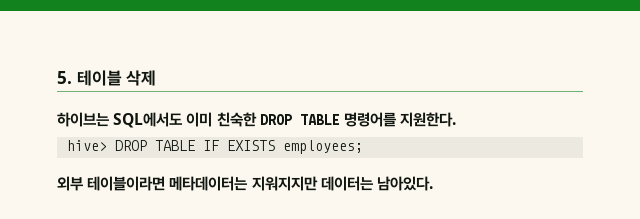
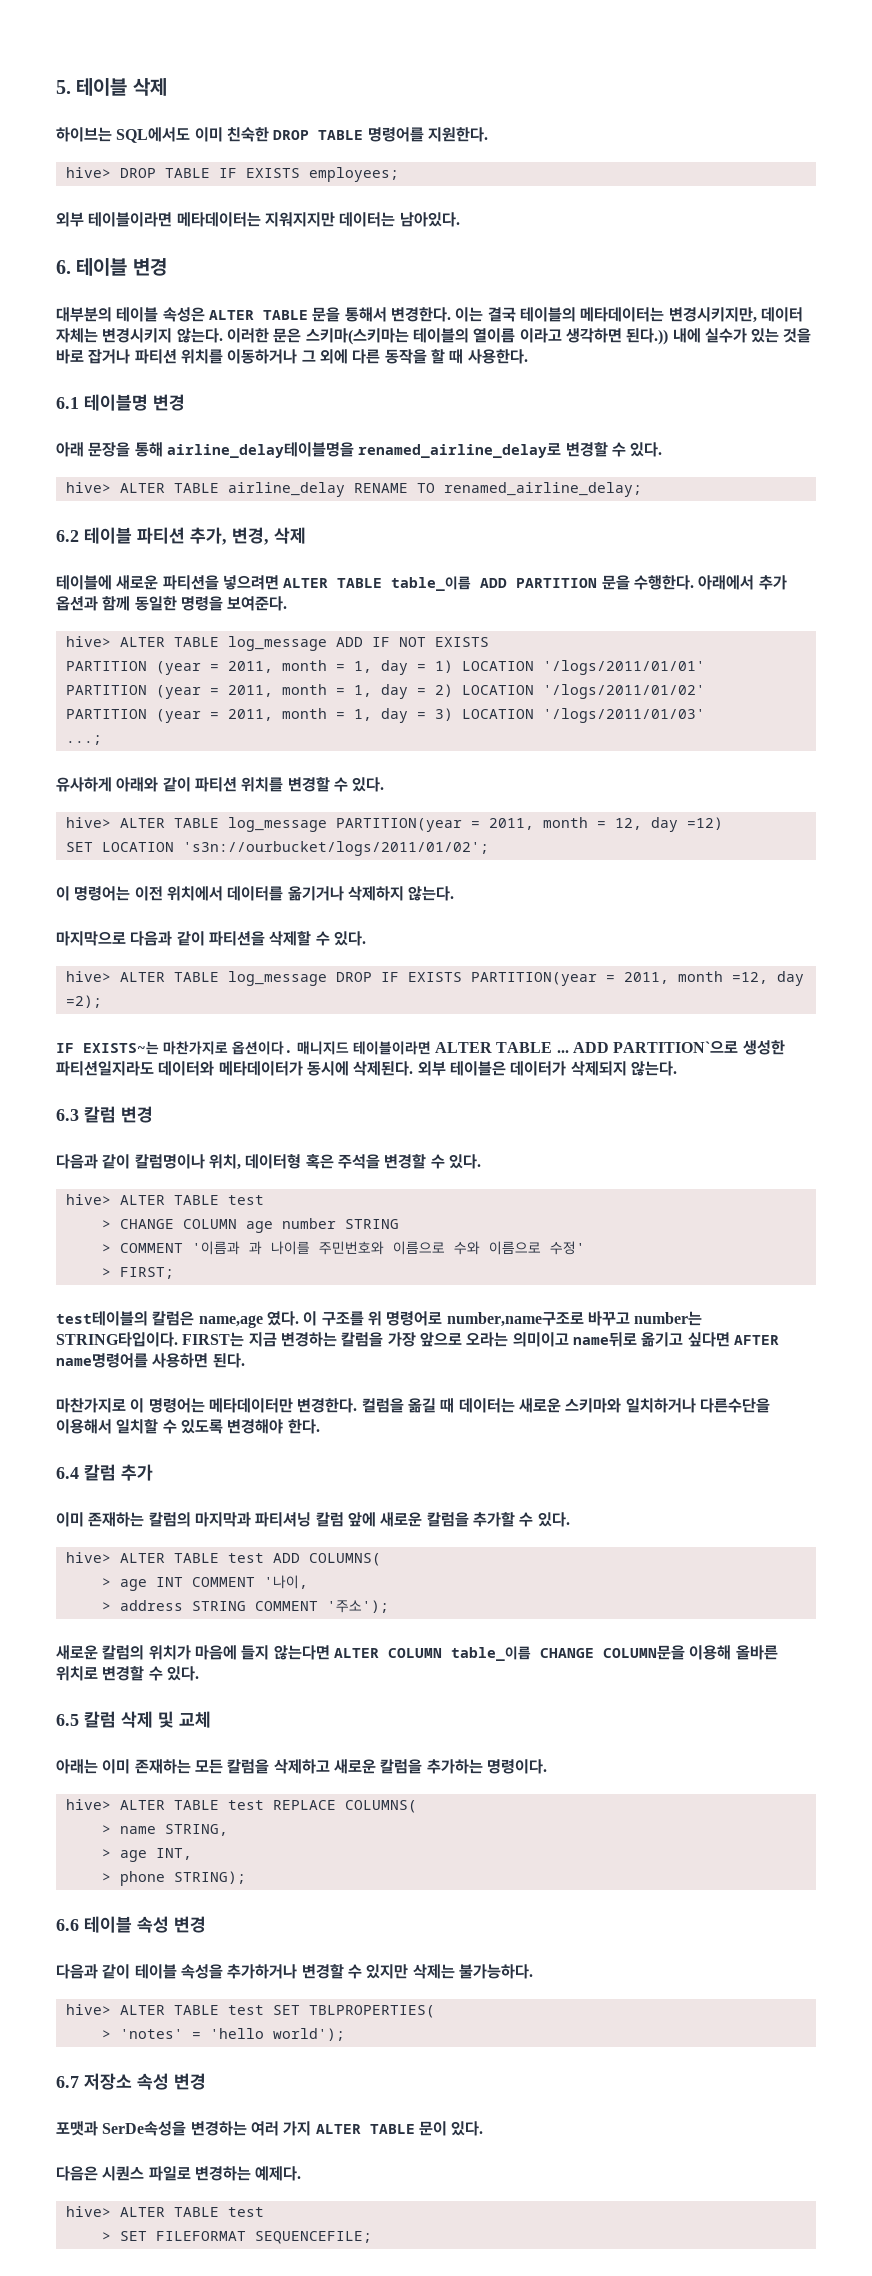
+ 6. 테이블 변경
+ 대부분의 테이블 속성은 ALTER TABLE 문을 통해서 변경한다. 이는 결국 테이블의 메타데이터는 변경시키지만, 데이터 자체는 변경시키지 않는다. 이러한 문은 스키마(스키마는 테이블의 열이름 이라고 생각하면 된다.)) 내에 실수가 있는 것을 바로 잡거나 파티션 위치를 이동하거나 그 외에 다른 동작을 할 때 사용한다.
+ 6.1 테이블명 변경
+ 아래 문장을 통해 airline_delay테이블명을 renamed_airline_delay로 변경할 수 있다.
+ hive> ALTER TABLE airline_delay RENAME TO renamed_airline_delay;
+ 6.2 테이블 파티션 추가, 변경, 삭제
+ 테이블에 새로운 파티션을 넣으려면 ALTER TABLE table_이름 ADD PARTITION 문을 수행한다. 아래에서 추가 옵션과 함께 동일한 명령을 보여준다.
+ hive> ALTER TABLE log_message ADD IF NOT EXISTS
+ PARTITION (year = 2011, month = 1, day = 1) LOCATION '/logs/2011/01/01'
+ PARTITION (year = 2011, month = 1, day = 2) LOCATION '/logs/2011/01/02'
+ PARTITION (year = 2011, month = 1, day = 3) LOCATION '/logs/2011/01/03'
+ ...;
+ 유사하게 아래와 같이 파티션 위치를 변경할 수 있다.
+ hive> ALTER TABLE log_message PARTITION(year = 2011, month = 12, day =12)
+ SET LOCATION 's3n://ourbucket/logs/2011/01/02';
+ 이 명령어는 이전 위치에서 데이터를 옮기거나 삭제하지 않는다.
+ 마지막으로 다음과 같이 파티션을 삭제할 수 있다.
+ hive> ALTER TABLE log_message DROP IF EXISTS PARTITION(year = 2011, month =12, day =2);
+ IF EXISTS~는 마찬가지로 옵션이다. 매니지드 테이블이라면 ALTER TABLE ... ADD PARTITION`으로 생성한 파티션일지라도 데이터와 메타데이터가 동시에 삭제된다. 외부 테이블은 데이터가 삭제되지 않는다.
+ 6.3 칼럼 변경
+ 다음과 같이 칼럼명이나 위치, 데이터형 혹은 주석을 변경할 수 있다.
+ hive> ALTER TABLE test
+ > CHANGE COLUMN age number STRING
+ > COMMENT '이름과 과 나이를 주민번호와 이름으로 수와 이름으로 수정'
+ > FIRST;
+ test테이블의 칼럼은 name,age 였다. 이 구조를 위 명령어로 number,name구조로 바꾸고 number는 STRING타입이다. FIRST는 지금 변경하는 칼럼을 가장 앞으로 오라는 의미이고 name뒤로 옮기고 싶다면 AFTER name명령어를 사용하면 된다.
+ 마찬가지로 이 명령어는 메타데이터만 변경한다. 컬럼을 옮길 때 데이터는 새로운 스키마와 일치하거나 다른수단을 이용해서 일치할 수 있도록 변경해야 한다.
+ 6.4 칼럼 추가
+ 이미 존재하는 칼럼의 마지막과 파티셔닝 칼럼 앞에 새로운 칼럼을 추가할 수 있다.
+ hive> ALTER TABLE test ADD COLUMNS(
+ > age INT COMMENT '나이,
+ > address STRING COMMENT '주소');
+ 새로운 칼럼의 위치가 마음에 들지 않는다면 ALTER COLUMN table_이름 CHANGE COLUMN문을 이용해 올바른 위치로 변경할 수 있다.
+ 6.5 칼럼 삭제 및 교체
+ 아래는 이미 존재하는 모든 칼럼을 삭제하고 새로운 칼럼을 추가하는 명령이다.
+ hive> ALTER TABLE test REPLACE COLUMNS(
+ > name STRING,
+ > age INT,
+ > phone STRING);
+ 6.6 테이블 속성 변경
+ 다음과 같이 테이블 속성을 추가하거나 변경할 수 있지만 삭제는 불가능하다.
+ hive> ALTER TABLE test SET TBLPROPERTIES(
+ > 'notes' = 'hello world');
+ 6.7 저장소 속성 변경
+ 포맷과 SerDe속성을 변경하는 여러 가지 ALTER TABLE 문이 있다.
+ 다음은 시퀀스 파일로 변경하는 예제다.
+ hive> ALTER TABLE test
+ > SET FILEFORMAT SEQUENCEFILE;

